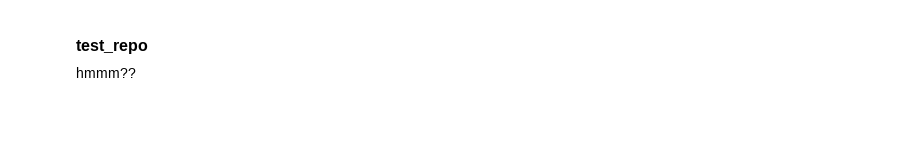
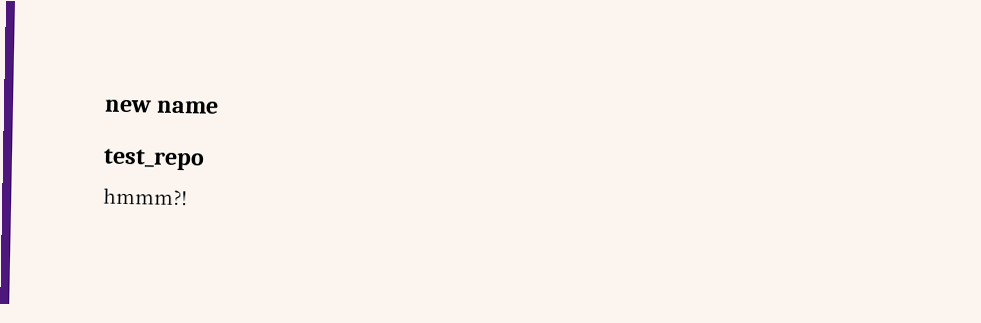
+ new name
- hmmm??
+ hmmm?!

